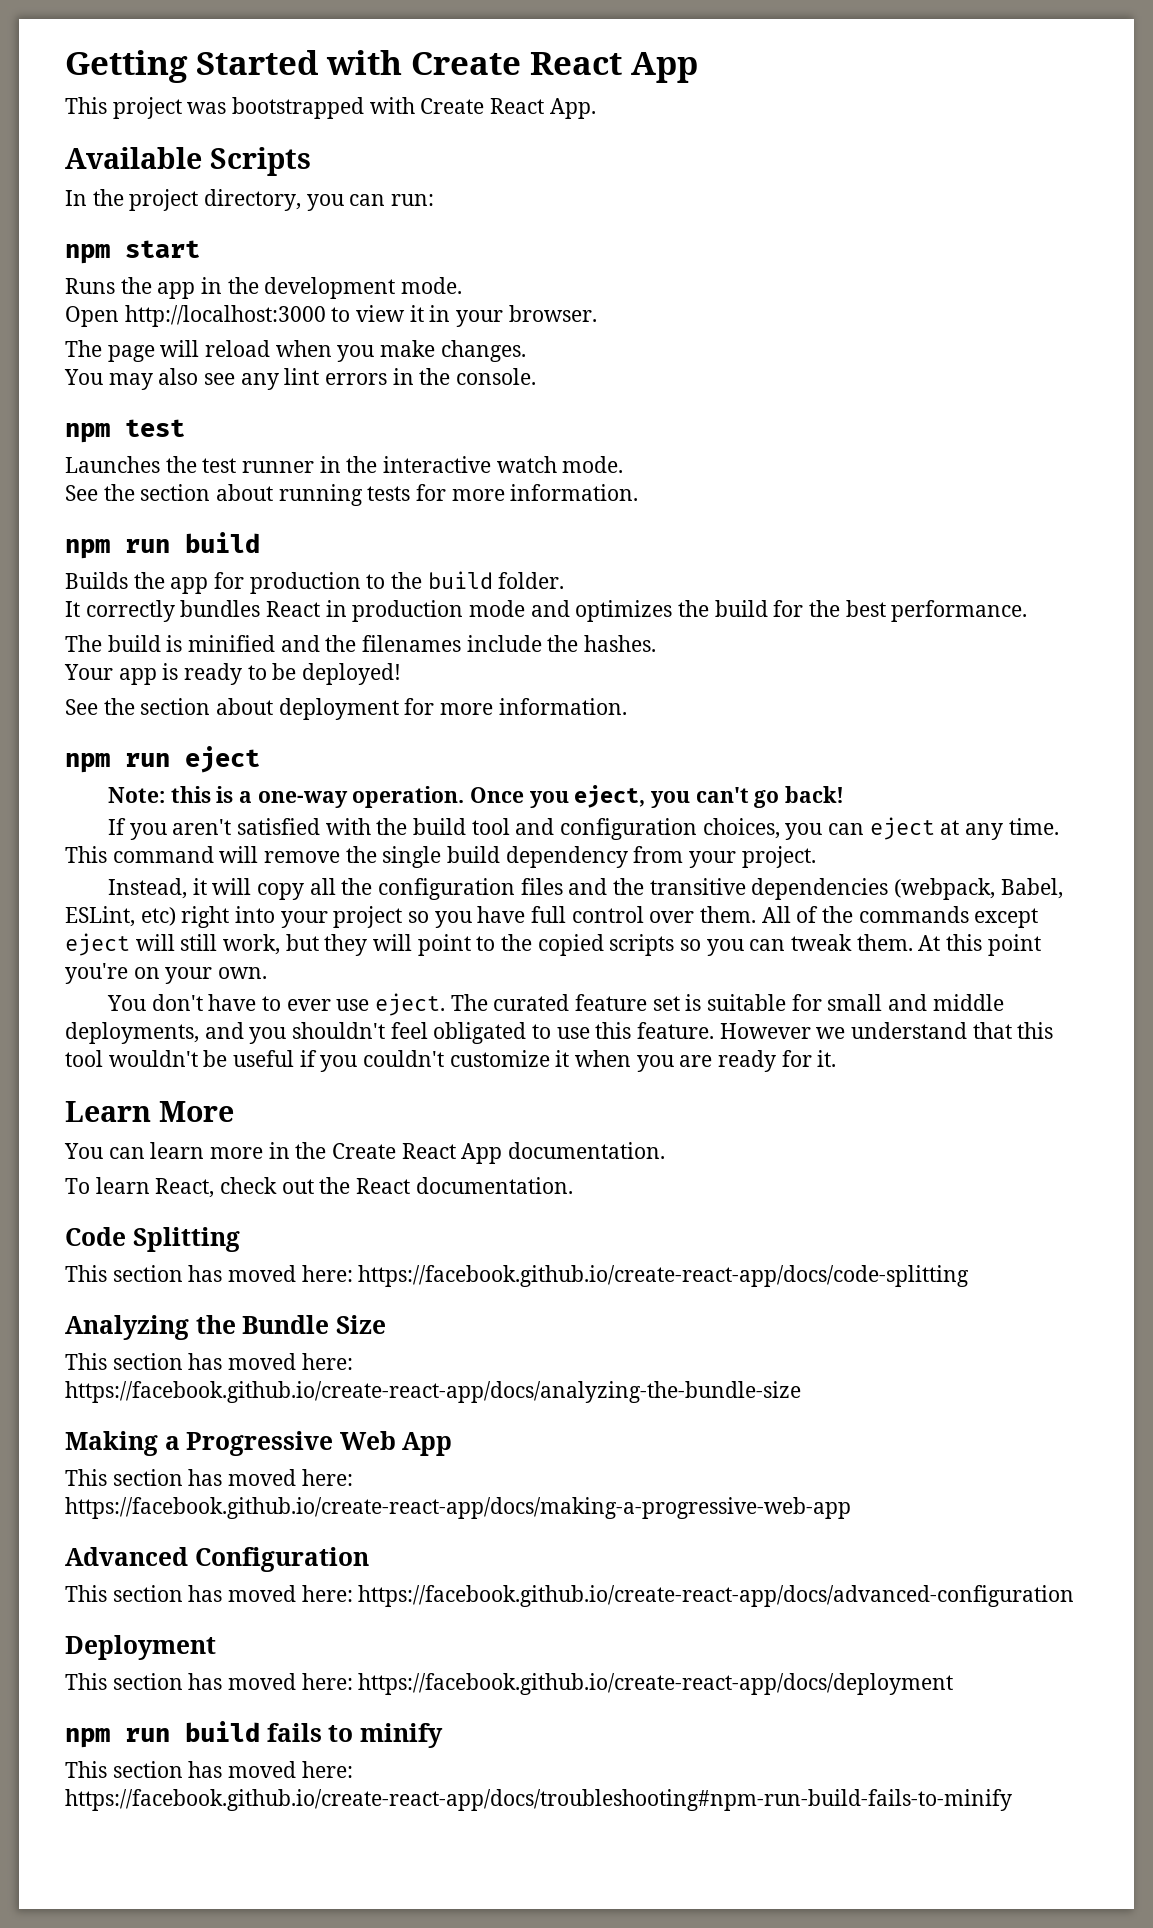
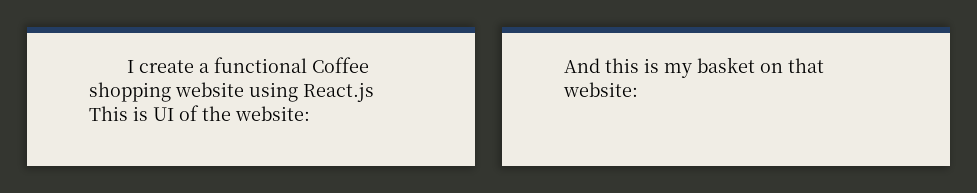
- Getting Started with Create React App
- This project was bootstrapped with Create React App.
- Available Scripts
- In the project directory, you can run:
- npm start
- Runs the app in the development mode.
- Open http://localhost:3000 to view it in your browser.
- The page will reload when you make changes.
- You may also see any lint errors in the console.
- npm test
- Launches the test runner in the interactive watch mode.
- See the section about running tests for more information.
- npm run build
- Builds the app for production to the build folder.
- It correctly bundles React in production mode and optimizes the build for the best performance.
- The build is minified and the filenames include the hashes.
- Your app is ready to be deployed!
- See the section about deployment for more information.
- npm run eject
- Note: this is a one-way operation. Once you eject, you can't go back!
- If you aren't satisfied with the build tool and configuration choices, you can eject at any time. This command will remove the single build dependency from your project.
- Instead, it will copy all the configuration files and the transitive dependencies (webpack, Babel, ESLint, etc) right into your project so you have full control over them. All of the commands except eject will still work, but they will point to the copied scripts so you can tweak them. At this point you're on your own.
- You don't have to ever use eject. The curated feature set is suitable for small and middle deployments, and you shouldn't feel obligated to use this feature. However we understand that this tool wouldn't be useful if you couldn't customize it when you are ready for it.
- Learn More
- You can learn more in the Create React App documentation.
- To learn React, check out the React documentation.
- Code Splitting
- This section has moved here: https://facebook.github.io/create-react-app/docs/code-splitting
- Analyzing the Bundle Size
- This section has moved here: https://facebook.github.io/create-react-app/docs/analyzing-the-bundle-size
- Making a Progressive Web App
- This section has moved here: https://facebook.github.io/create-react-app/docs/making-a-progressive-web-app
- Advanced Configuration
- This section has moved here: https://facebook.github.io/create-react-app/docs/advanced-configuration
- Deployment
- This section has moved here: https://facebook.github.io/create-react-app/docs/deployment
- npm run build fails to minify
- This section has moved here: https://facebook.github.io/create-react-app/docs/troubleshooting#npm-run-build-fails-to-minify
+ I create a functional Coffee shopping website using React.js This is UI of the website:
+ And this is my basket on that website:

